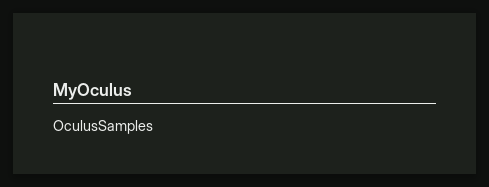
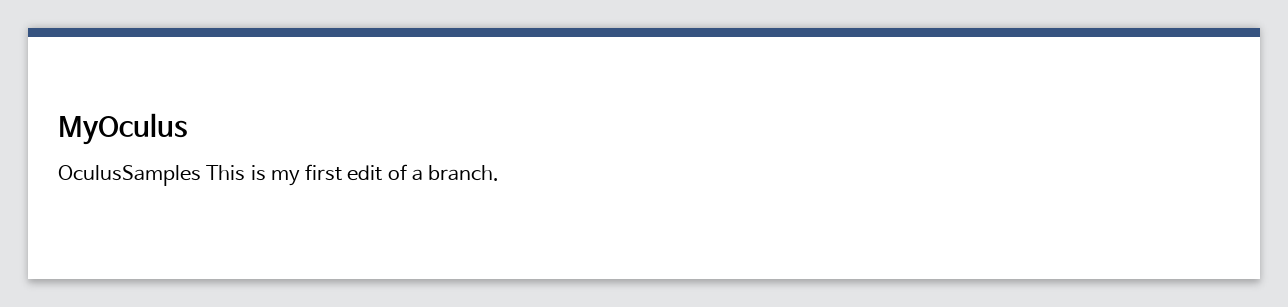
- OculusSamples
+ OculusSamples This is my first edit of a branch.

